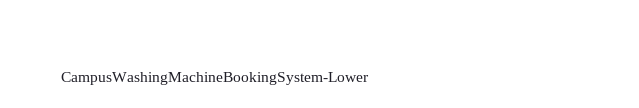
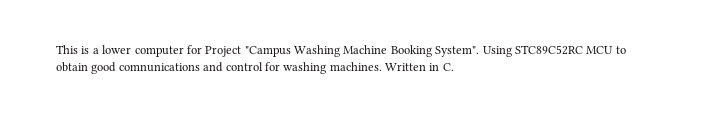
- CampusWashingMachineBookingSystem-Lower
+ This is a lower computer for Project "Campus Washing Machine Booking System". Using STC89C52RC MCU to obtain good comnunications and control for washing machines. Written in C.

